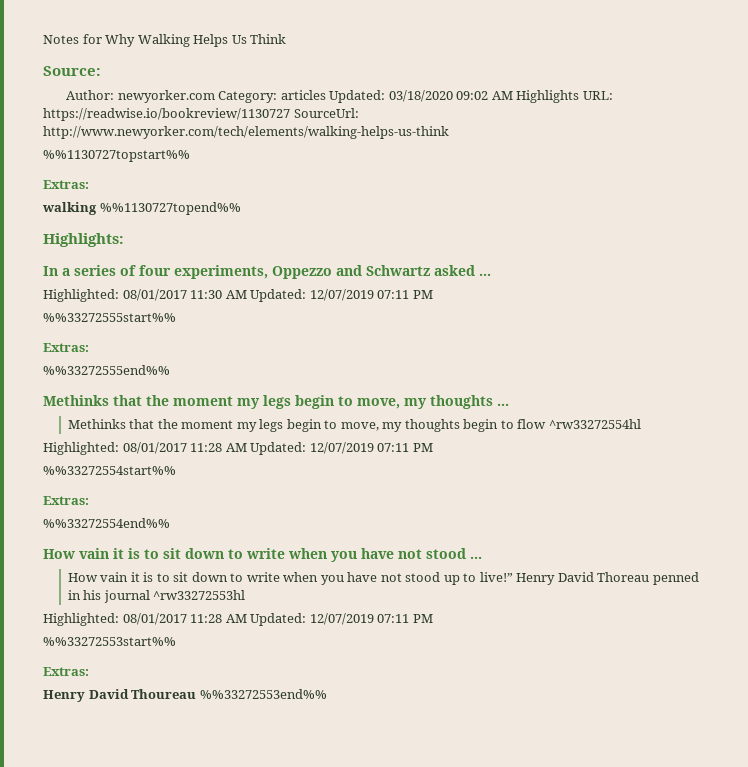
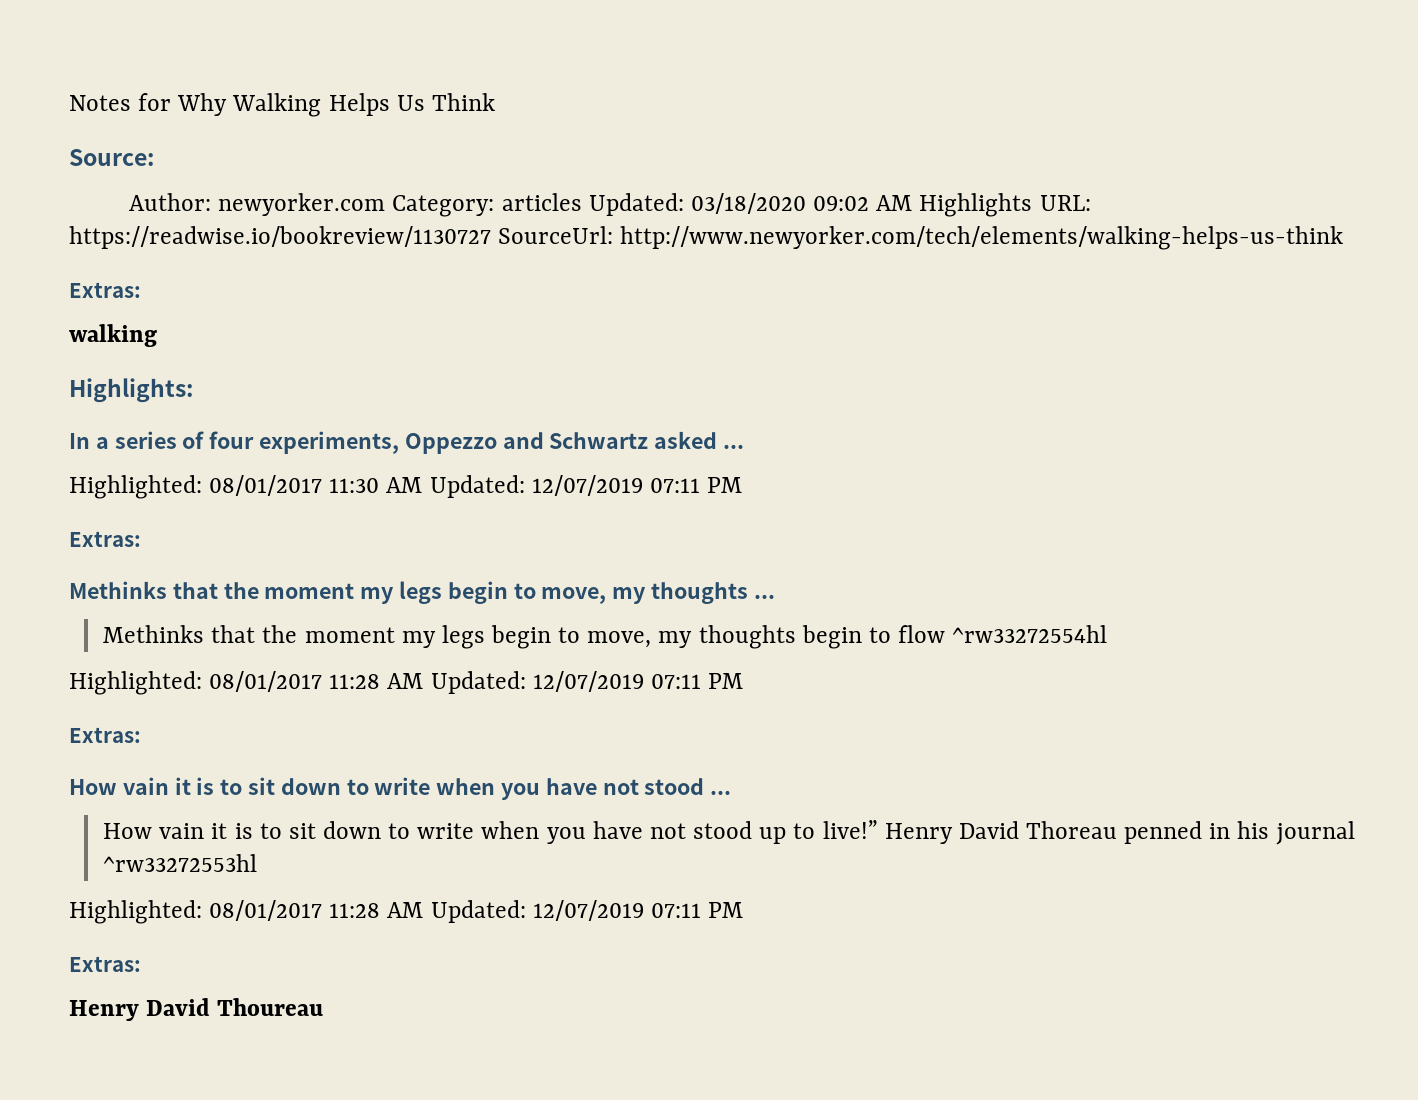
- %%1130727topstart%%
- walking %%1130727topend%%
+ walking
  Highlighted: 08/01/2017 11:30 AM Updated: 12/07/2019 07:11 PM
- %%33272555start%%
  Extras:
- %%33272555end%%
  Methinks that the moment my legs begin to move, my thoughts begin to flow ^rw33272554hl
  Highlighted: 08/01/2017 11:28 AM Updated: 12/07/2019 07:11 PM
- %%33272554start%%
  Extras:
- %%33272554end%%
- %%33272553start%%
- Henry David Thoureau %%33272553end%%
+ Henry David Thoureau

